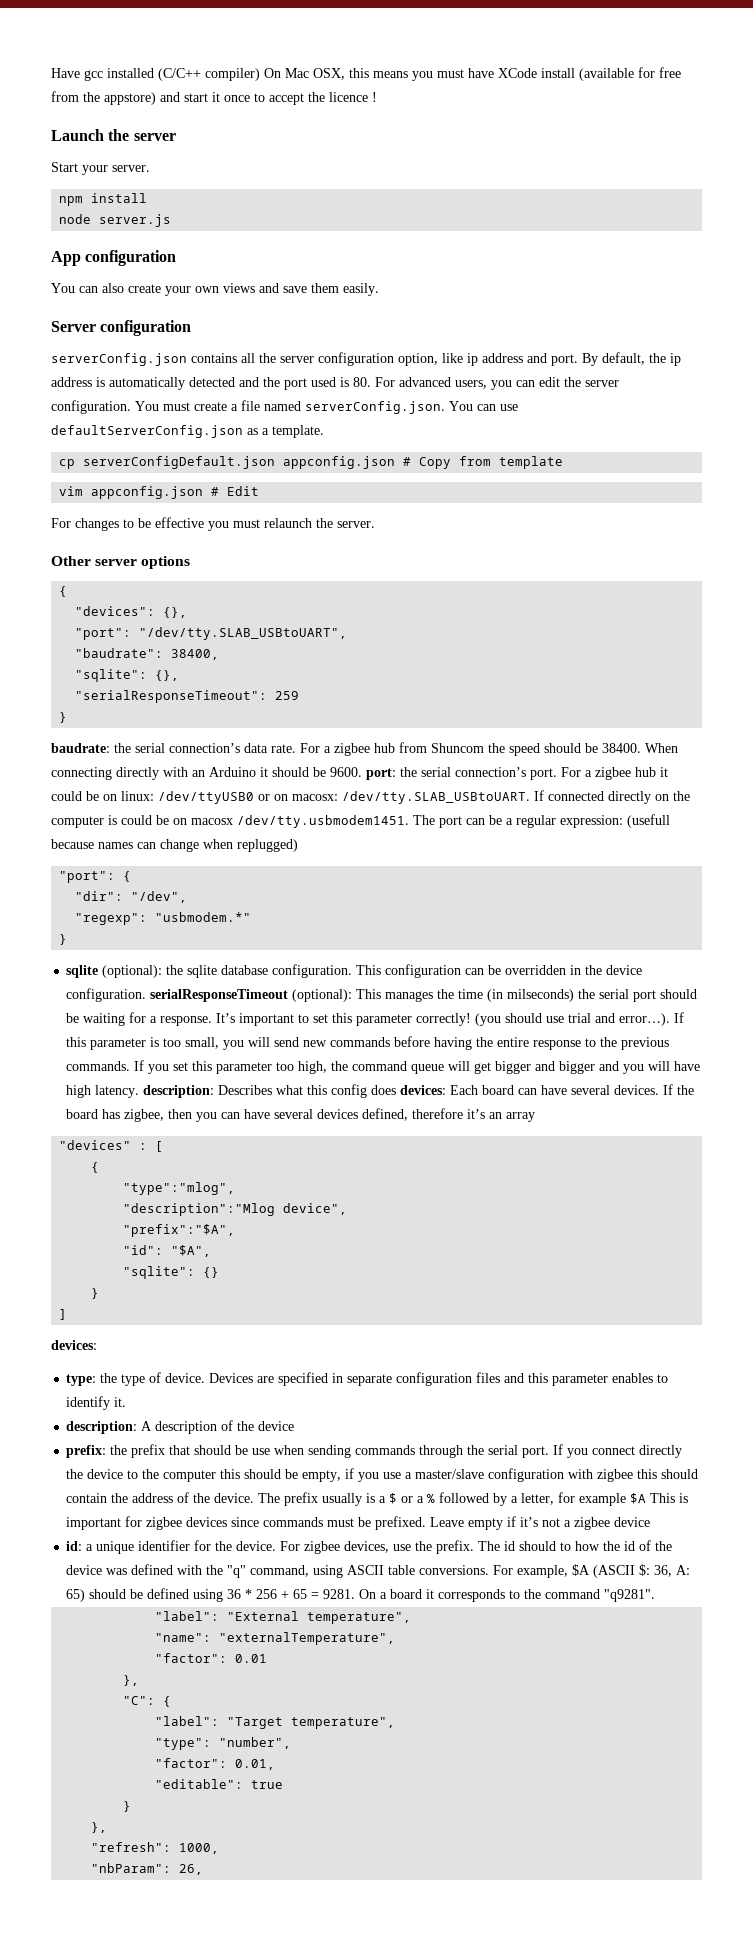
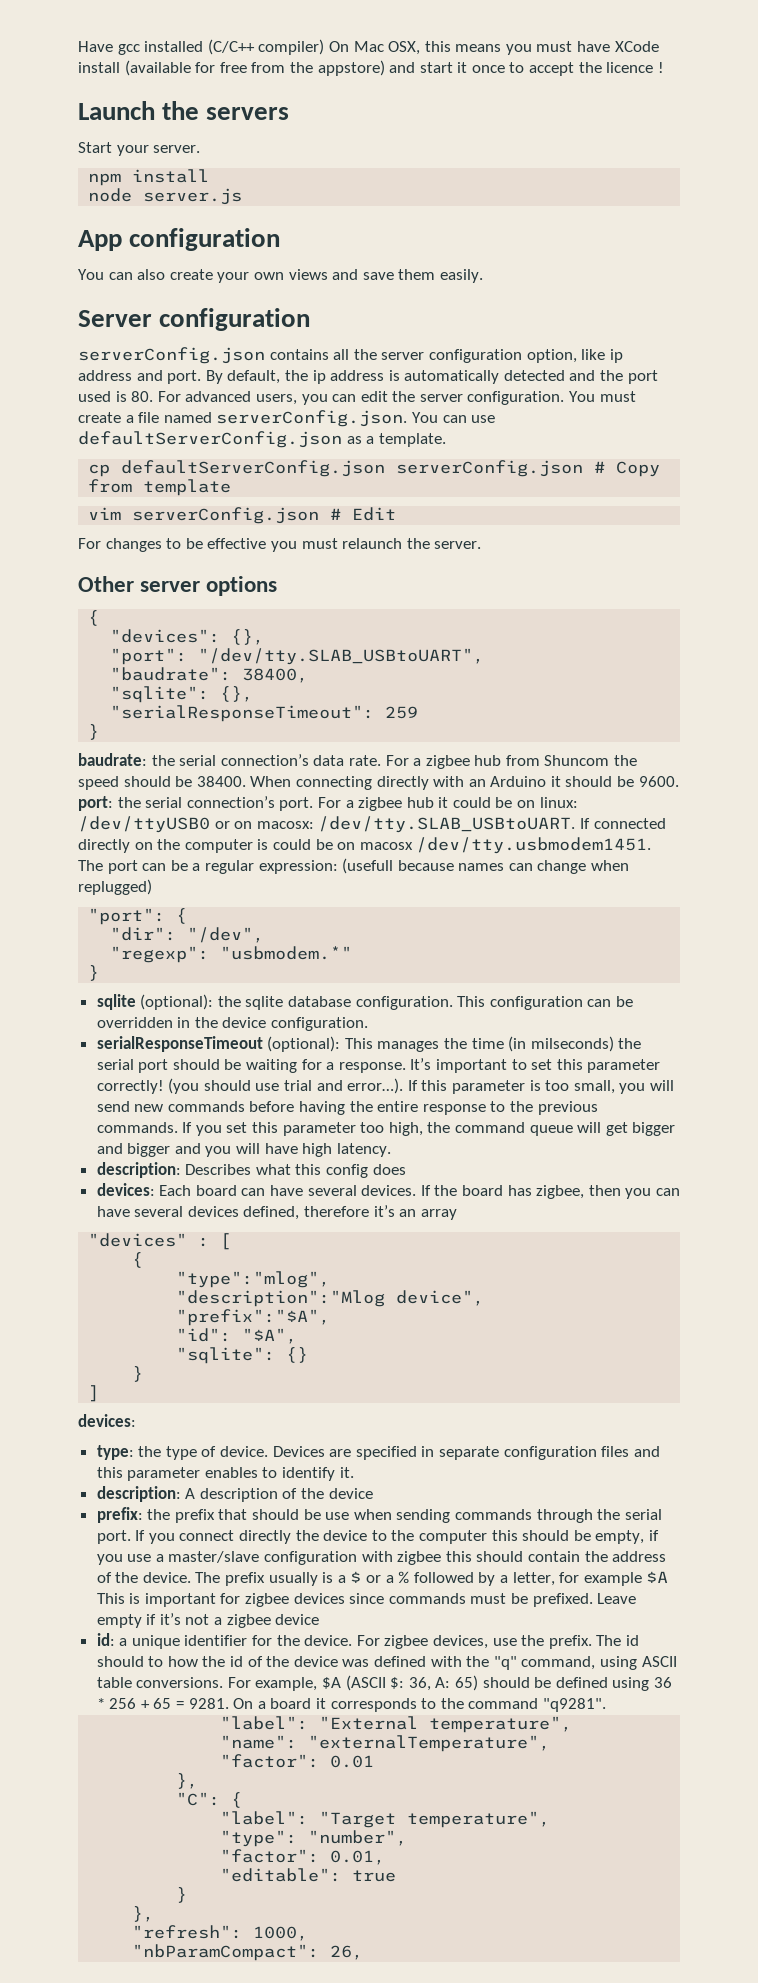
- Launch the server
+ Launch the servers
- cp serverConfigDefault.json appconfig.json # Copy from template
+ cp defaultServerConfig.json serverConfig.json # Copy from template
- vim appconfig.json # Edit
+ vim serverConfig.json # Edit
- This configuration can be overridden in the device configuration. serialResponseTimeout (optional): This manages the time (in milseconds) the serial port should be waiting for a response.
+ This configuration can be overridden in the device configuration.
+ serialResponseTimeout (optional): This manages the time (in milseconds) the serial port should be waiting for a response.
- If you set this parameter too high, the command queue will get bigger and bigger and you will have high latency. description: Describes what this config does devices: Each board can have several devices.
+ If you set this parameter too high, the command queue will get bigger and bigger and you will have high latency.
+ description: Describes what this config does
+ devices: Each board can have several devices.
- "nbParam": 26,
+ "nbParamCompact": 26,

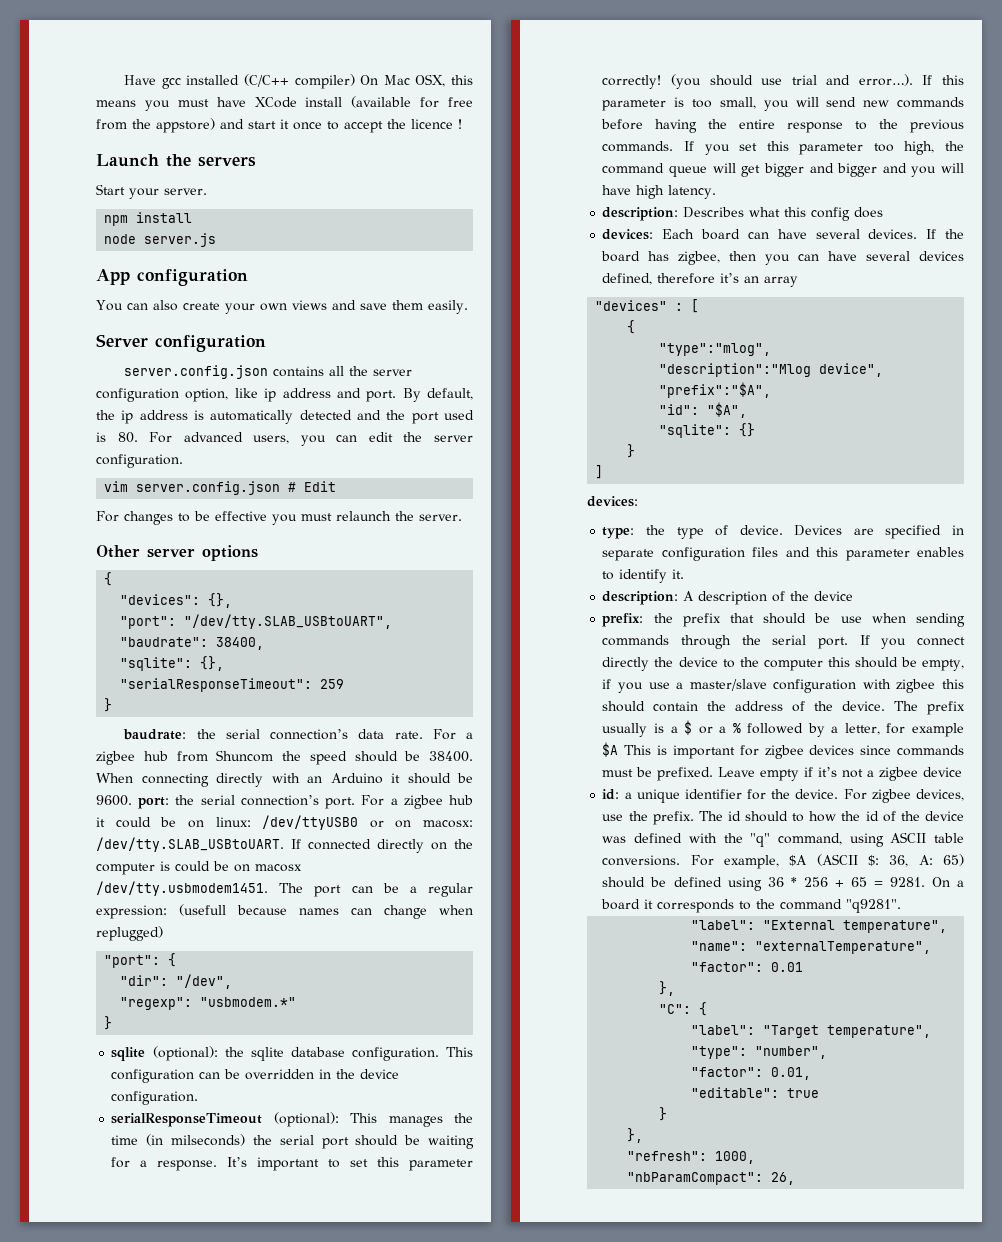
- serverConfig.json contains all the server configuration option, like ip address and port.
+ server.config.json contains all the server configuration option, like ip address and port.
- You must create a file named serverConfig.json. You can use defaultServerConfig.json as a template.
- cp defaultServerConfig.json serverConfig.json # Copy from template
- vim serverConfig.json # Edit
+ vim server.config.json # Edit

